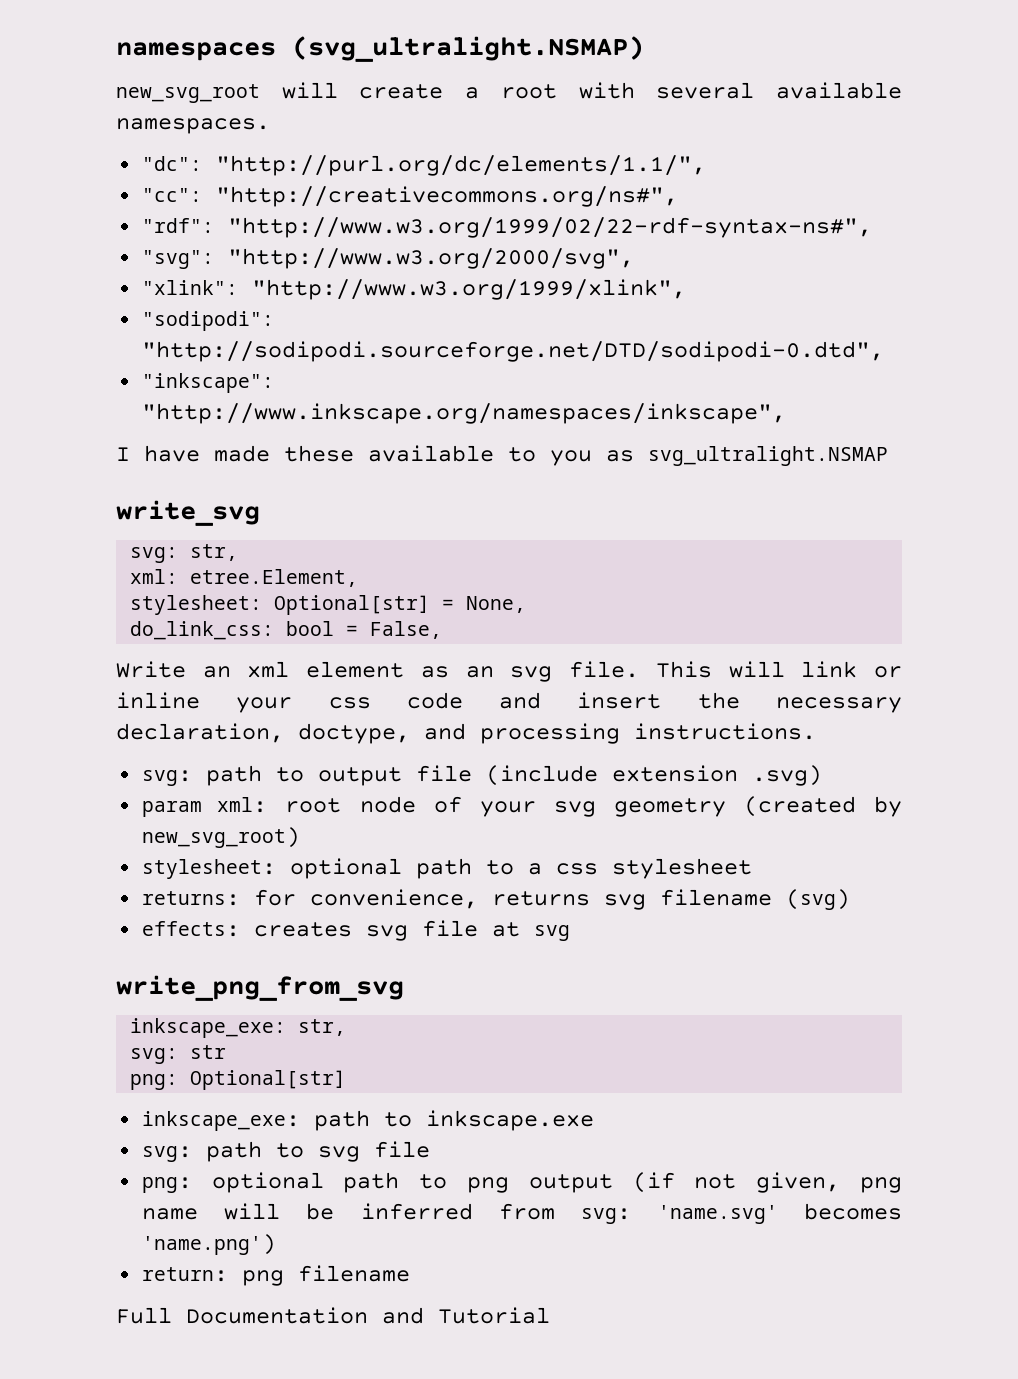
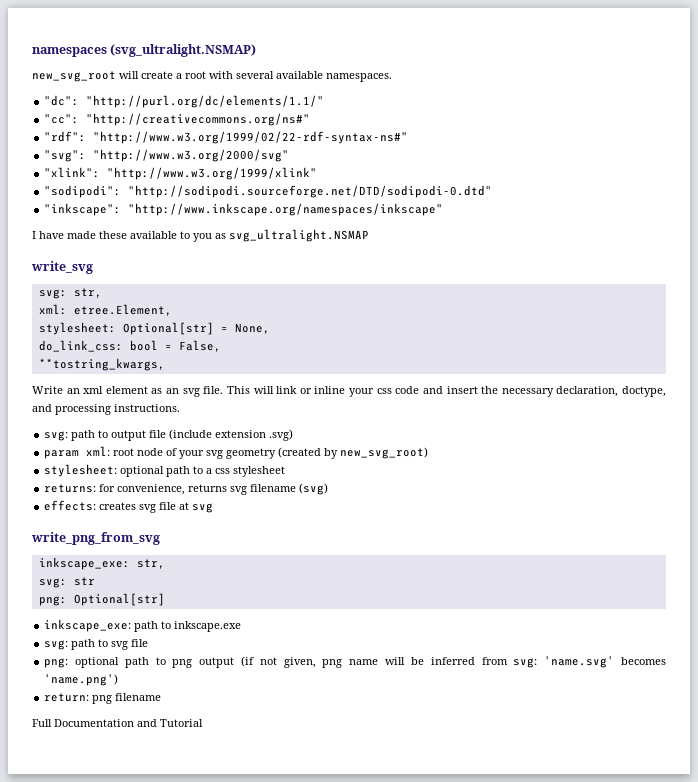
- "dc": "http://purl.org/dc/elements/1.1/",
+ "dc": "http://purl.org/dc/elements/1.1/"
- "cc": "http://creativecommons.org/ns#",
+ "cc": "http://creativecommons.org/ns#"
- "rdf": "http://www.w3.org/1999/02/22-rdf-syntax-ns#",
+ "rdf": "http://www.w3.org/1999/02/22-rdf-syntax-ns#"
- "svg": "http://www.w3.org/2000/svg",
+ "svg": "http://www.w3.org/2000/svg"
- "xlink": "http://www.w3.org/1999/xlink",
+ "xlink": "http://www.w3.org/1999/xlink"
- "sodipodi": "http://sodipodi.sourceforge.net/DTD/sodipodi-0.dtd",
+ "sodipodi": "http://sodipodi.sourceforge.net/DTD/sodipodi-0.dtd"
- "inkscape": "http://www.inkscape.org/namespaces/inkscape",
+ "inkscape": "http://www.inkscape.org/namespaces/inkscape"
+ **tostring_kwargs,

